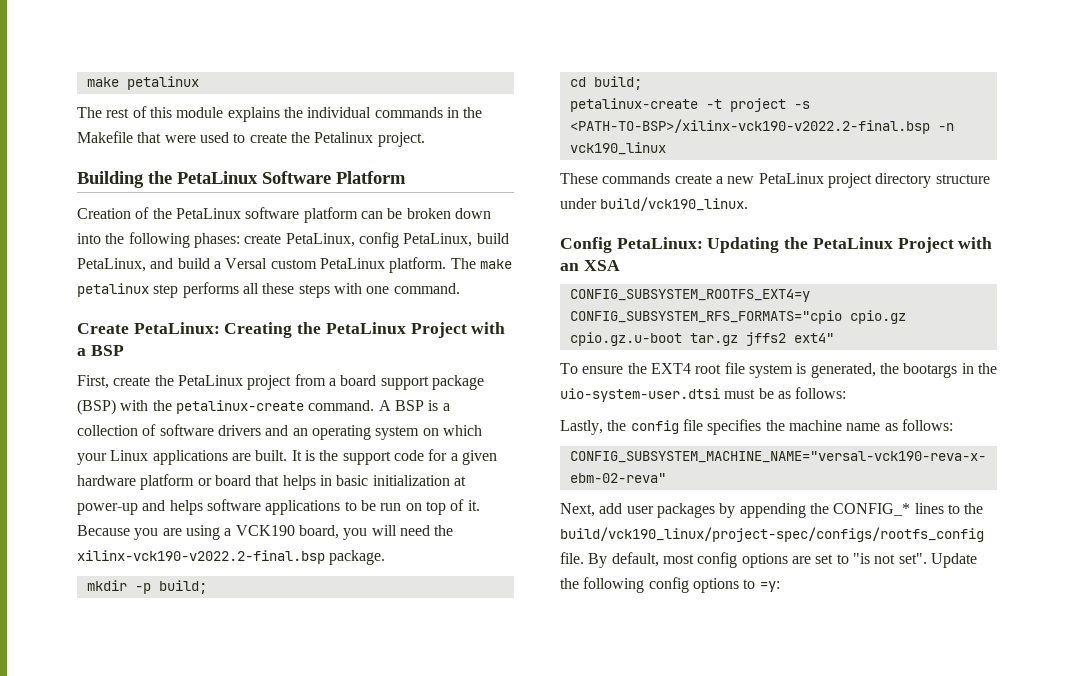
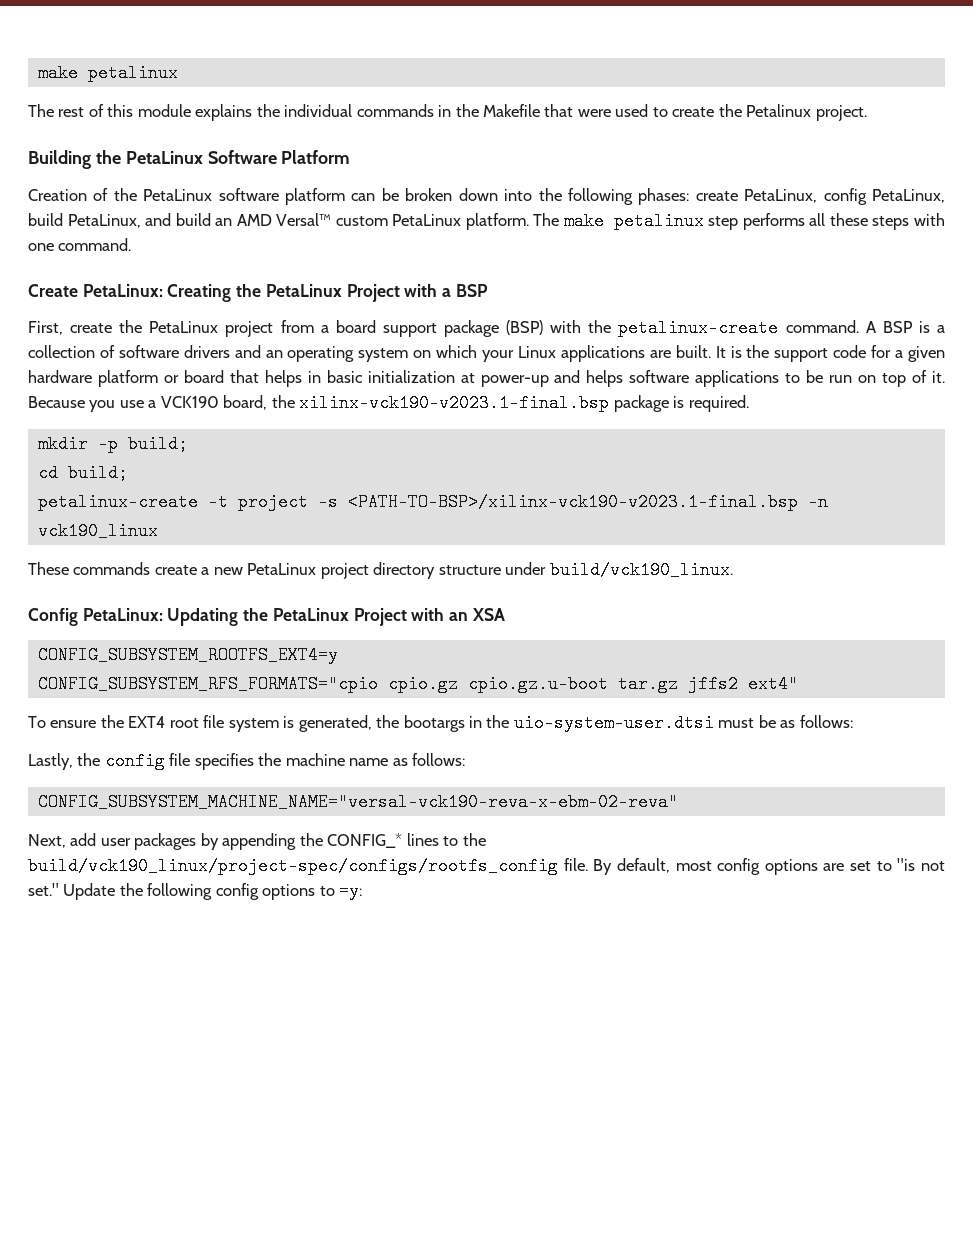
- Creation of the PetaLinux software platform can be broken down into the following phases: create PetaLinux, config PetaLinux, build PetaLinux, and build a Versal custom PetaLinux platform.
+ Creation of the PetaLinux software platform can be broken down into the following phases: create PetaLinux, config PetaLinux, build PetaLinux, and build an AMD Versal™ custom PetaLinux platform.
- Because you are using a VCK190 board, you will need the xilinx-vck190-v2022.2-final.bsp package.
+ Because you use a VCK190 board, the xilinx-vck190-v2023.1-final.bsp package is required.
- petalinux-create -t project -s <PATH-TO-BSP>/xilinx-vck190-v2022.2-final.bsp -n vck190_linux
+ petalinux-create -t project -s <PATH-TO-BSP>/xilinx-vck190-v2023.1-final.bsp -n vck190_linux
- By default, most config options are set to "is not set".
+ By default, most config options are set to "is not set."

